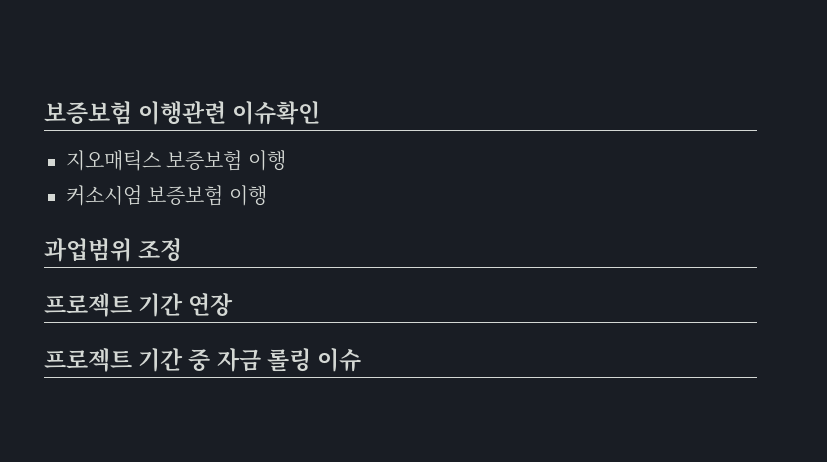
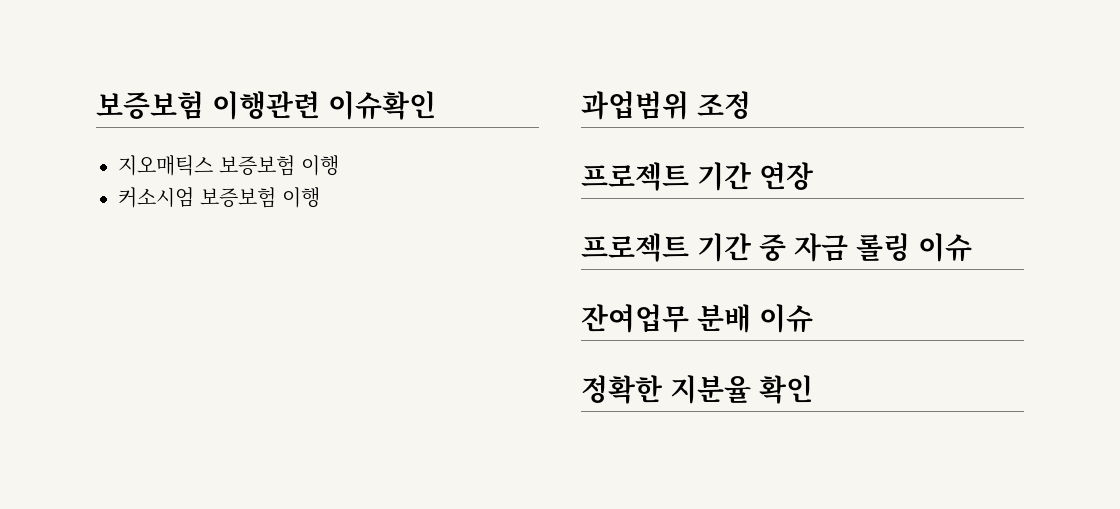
+ 잔여업무 분배 이슈
+ 정확한 지분율 확인

